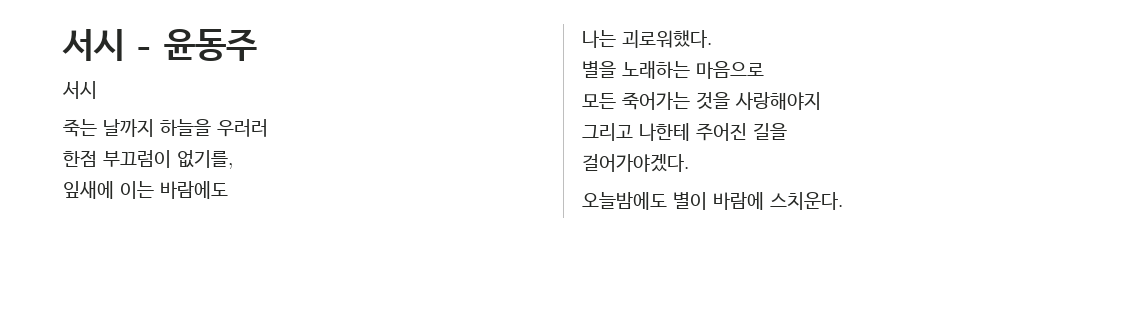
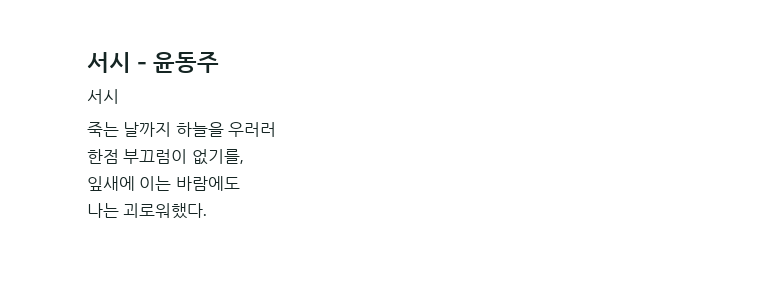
- 별을 노래하는 마음으로
- 모든 죽어가는 것을 사랑해야지
- 그리고 나한테 주어진 길을
- 걸어가야겠다.
- 오늘밤에도 별이 바람에 스치운다.

